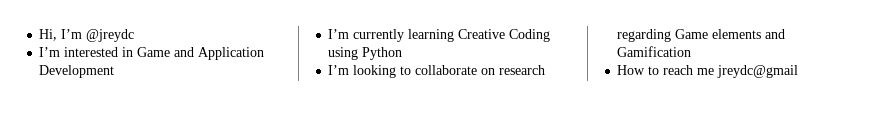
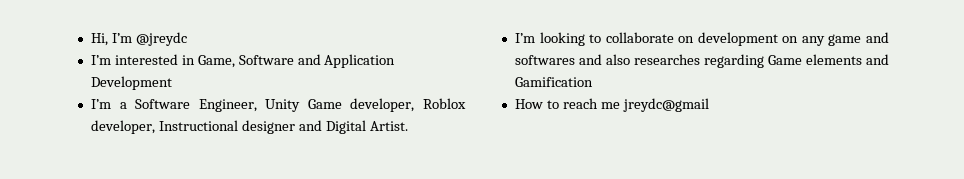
- I’m interested in Game and Application Development
+ I’m interested in Game, Software and Application Development
- I’m currently learning Creative Coding using Python
+ I’m a Software Engineer, Unity Game developer, Roblox developer, Instructional designer and Digital Artist.
- I’m looking to collaborate on research regarding Game elements and Gamification
+ I’m looking to collaborate on development on any game and softwares and also researches regarding Game elements and Gamification

